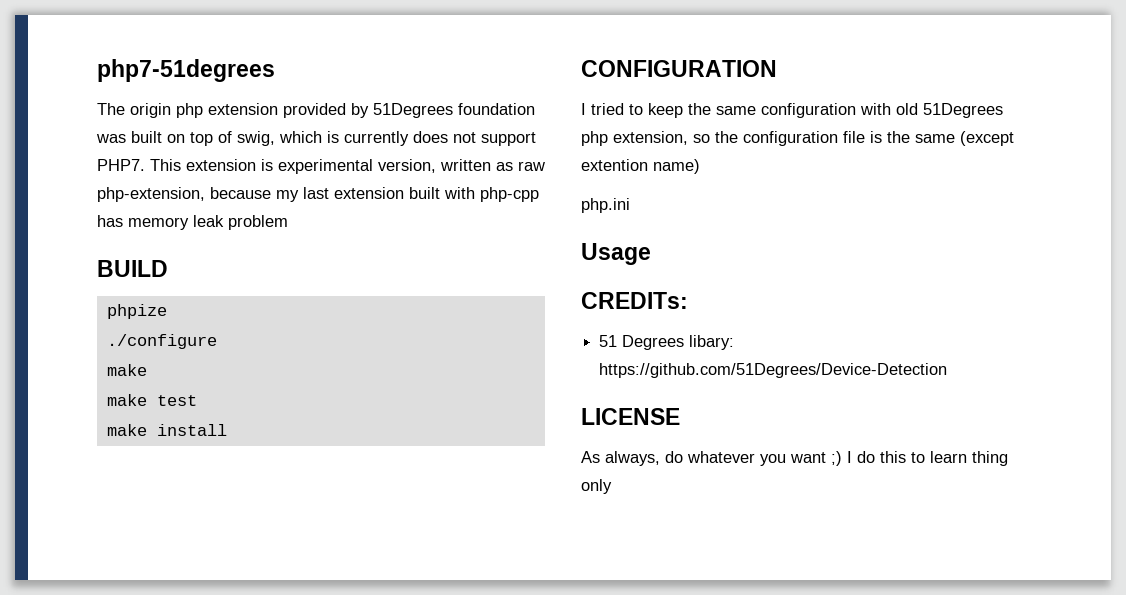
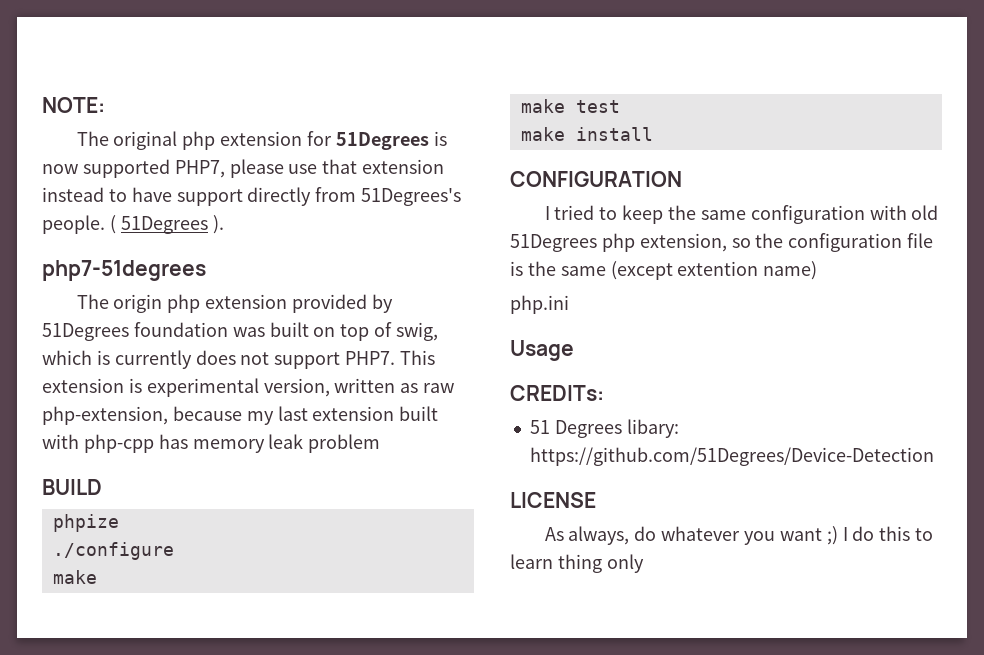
+ NOTE:
+ The original php extension for 51Degrees is now supported PHP7, please use that extension instead to have support directly from 51Degrees's people. ( 51Degrees ).

